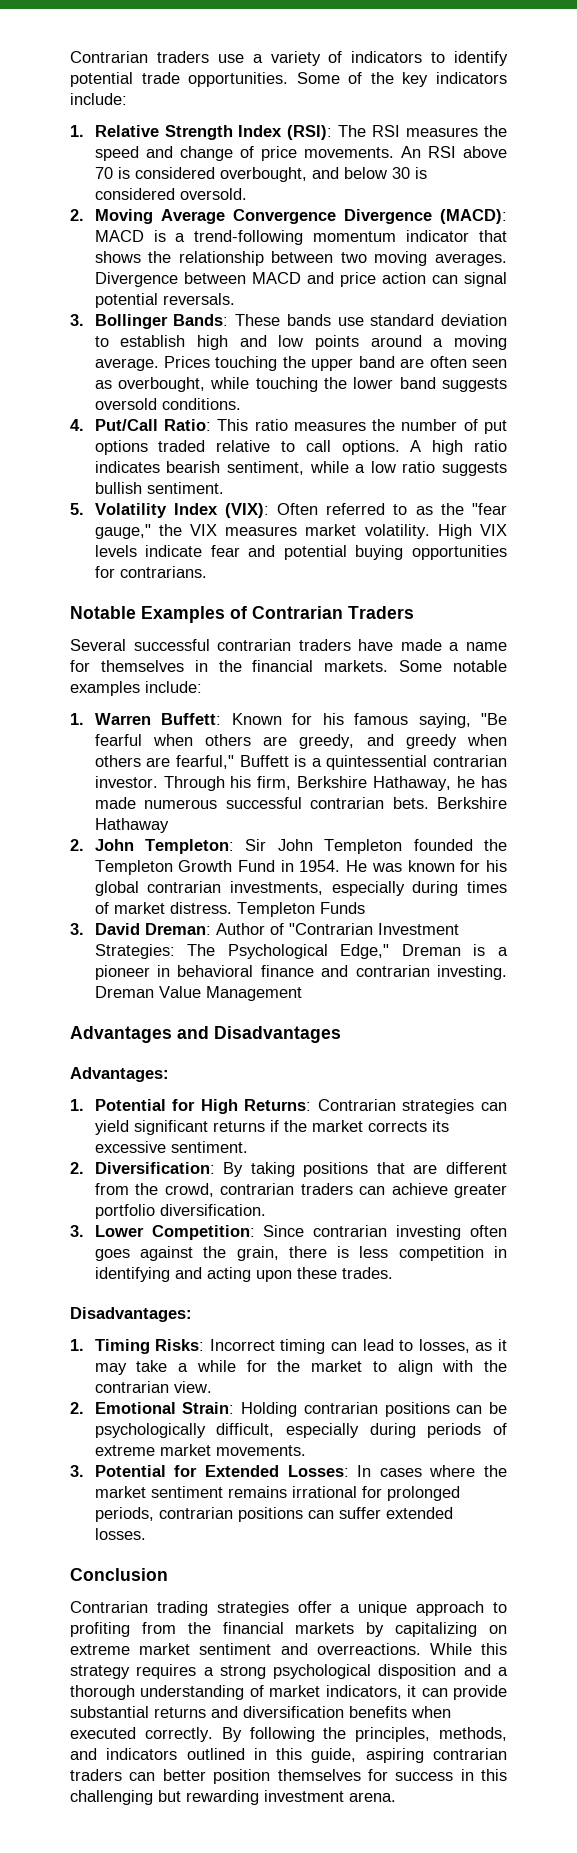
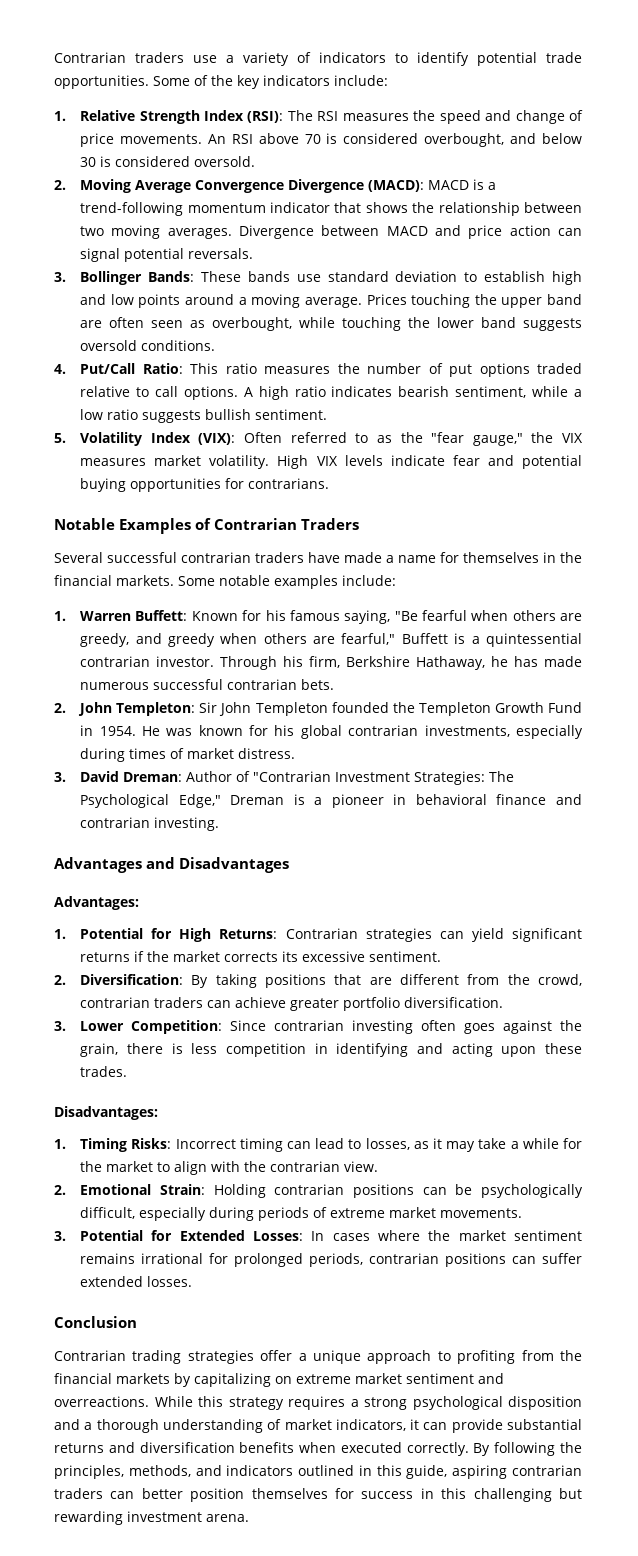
- Berkshire Hathaway
- Templeton Funds
- Dreman Value Management

